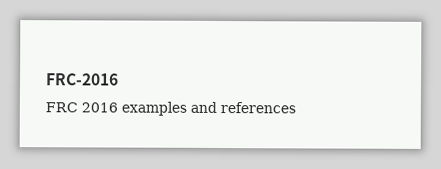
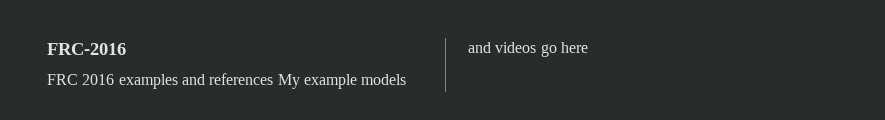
- FRC 2016 examples and references
+ FRC 2016 examples and references My example models and videos go here

